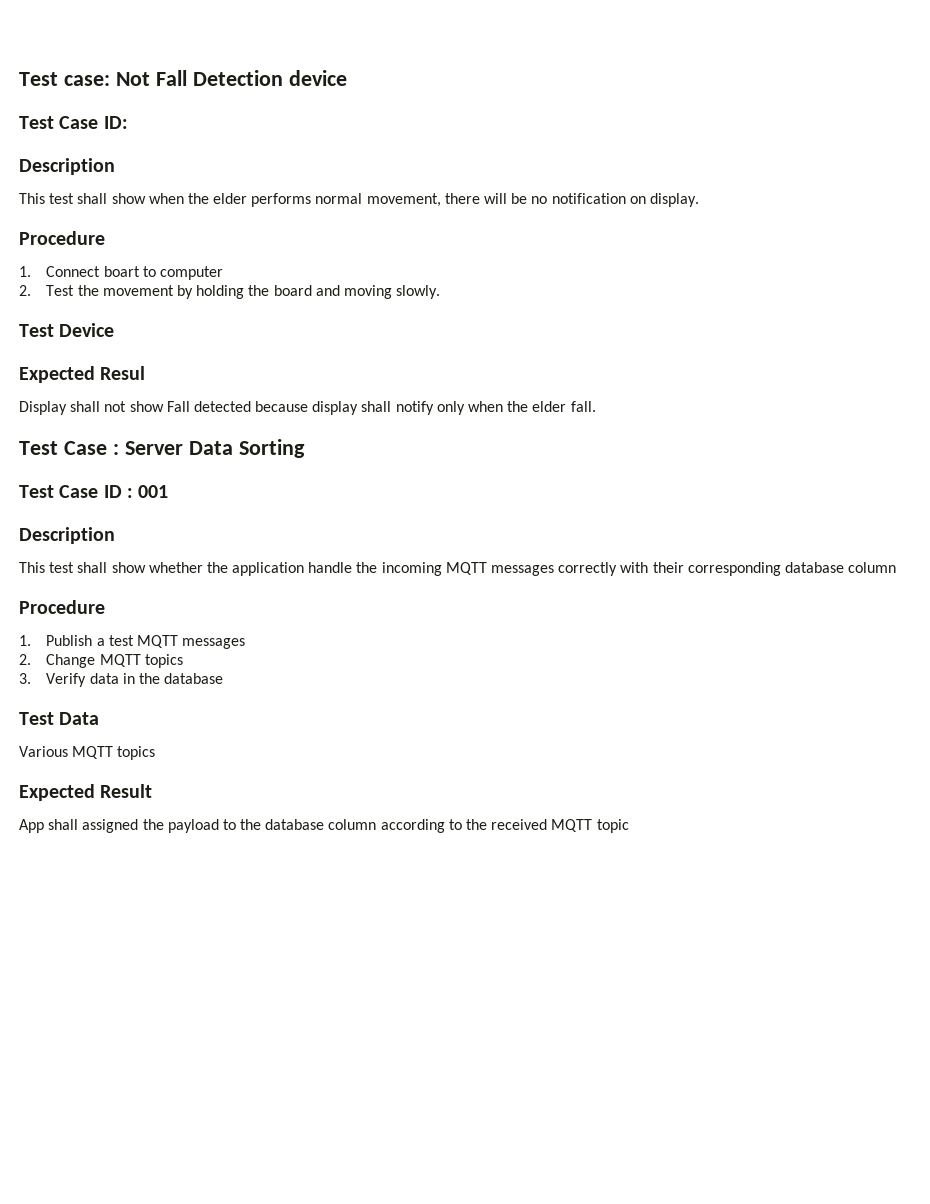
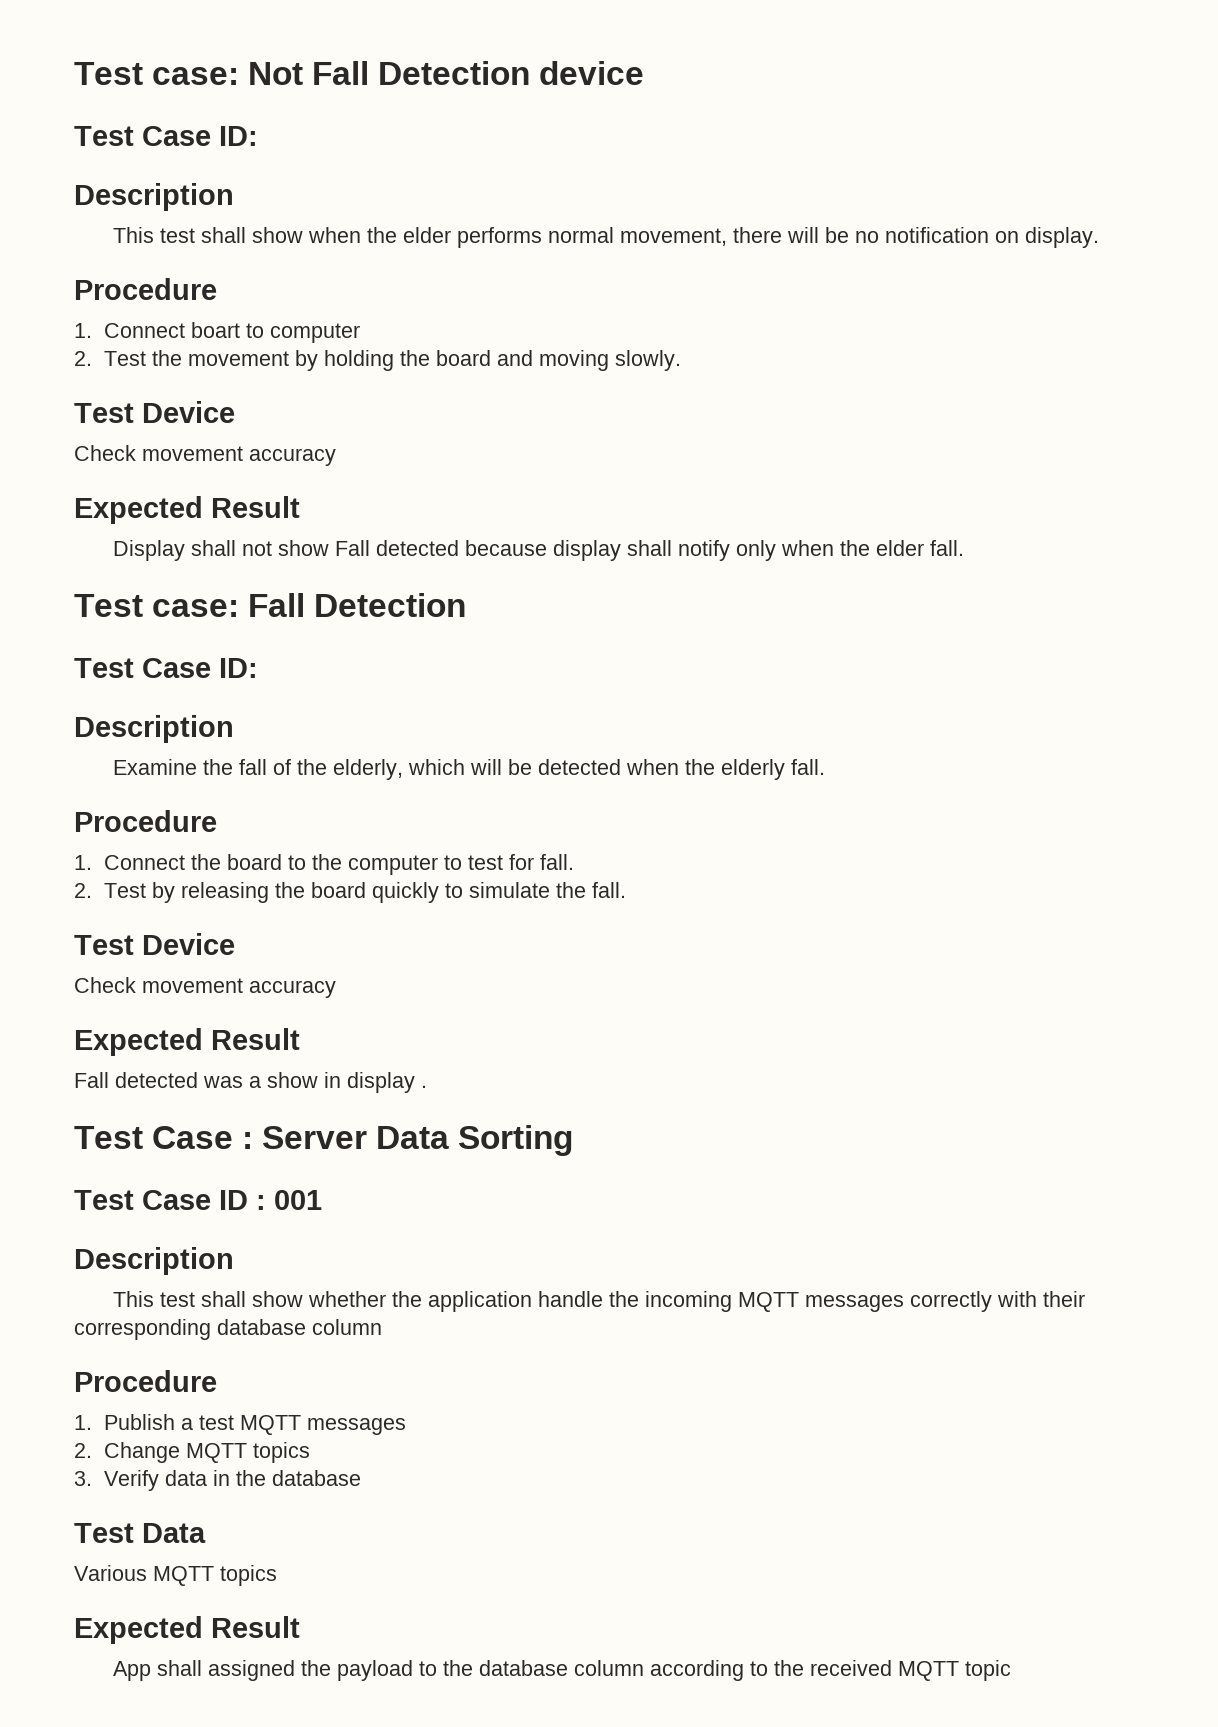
  2. Test the movement by holding the board and moving slowly.
  Test Device
- Expected Resul
+ Check movement accuracy
+ Expected Result
+ Test case: Fall Detection
+ Test Case ID:
+ Description
+ Examine the fall of the elderly, which will be detected when the elderly fall.
+ Procedure
+ 1. Connect the board to the computer to test for fall.
+ 2. Test by releasing the board quickly to simulate the fall.
+ Test Device
+ Check movement accuracy
+ Expected Result
+ Fall detected was a show in display .

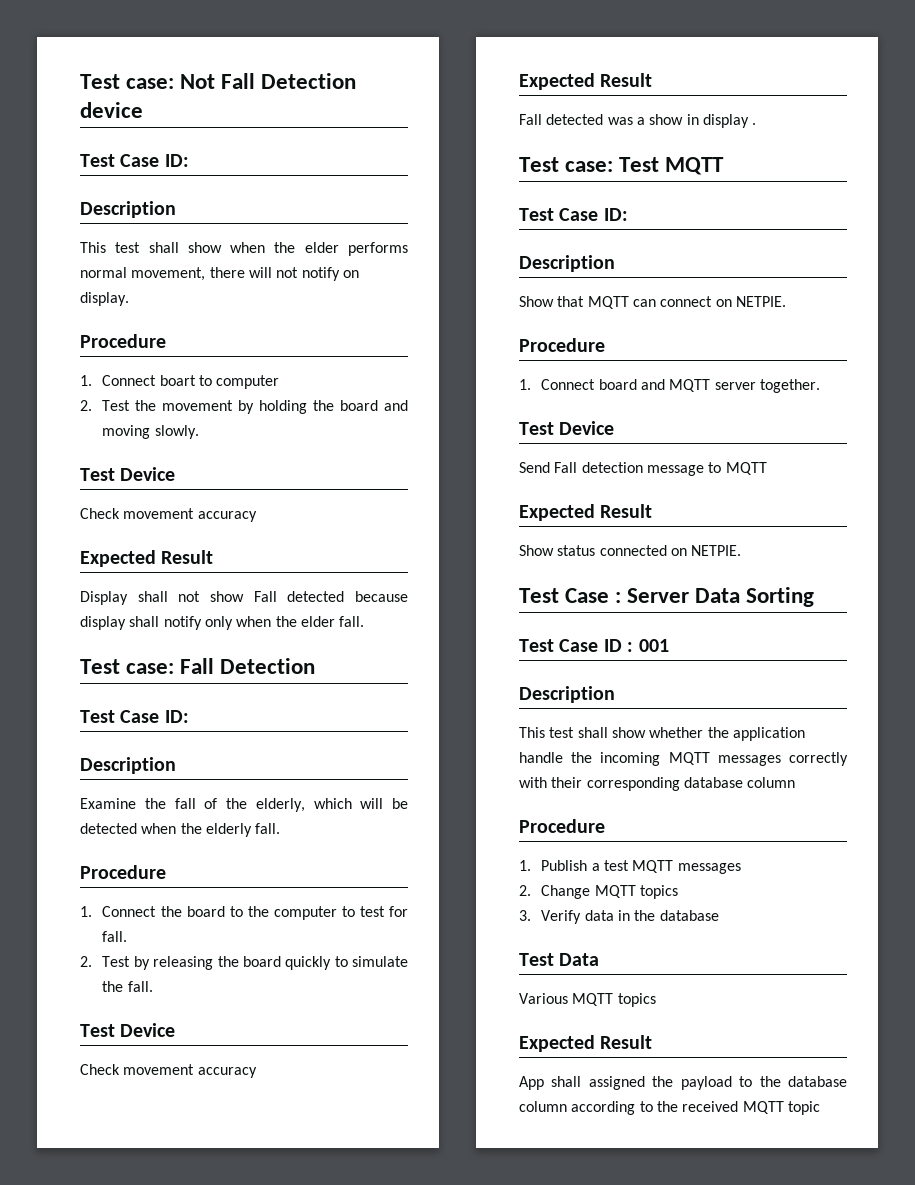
- This test shall show when the elder performs normal movement, there will be no notification on display.
+ This test shall show when the elder performs normal movement, there will not notify on display.
+ Test case: Test MQTT
+ Test Case ID:
+ Description
+ Show that MQTT can connect on NETPIE.
+ Procedure
+ 1. Connect board and MQTT server together.
+ Test Device
+ Send Fall detection message to MQTT
+ Expected Result
+ Show status connected on NETPIE.

